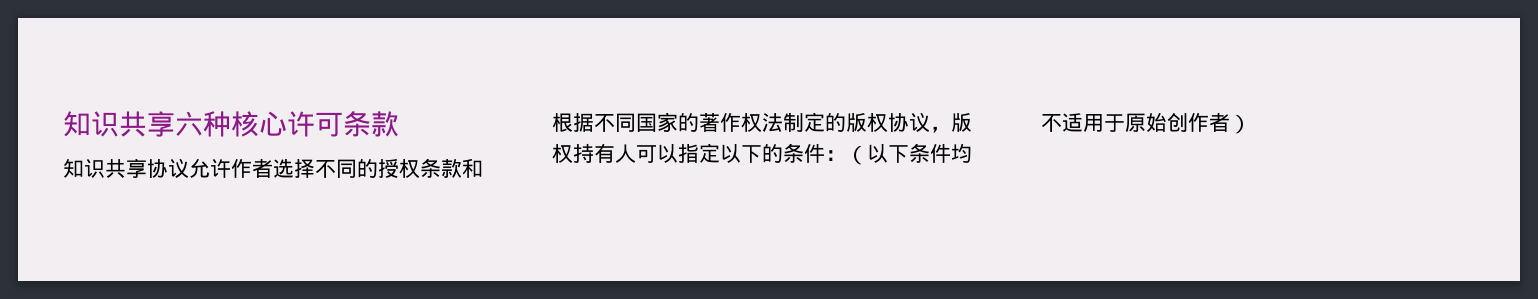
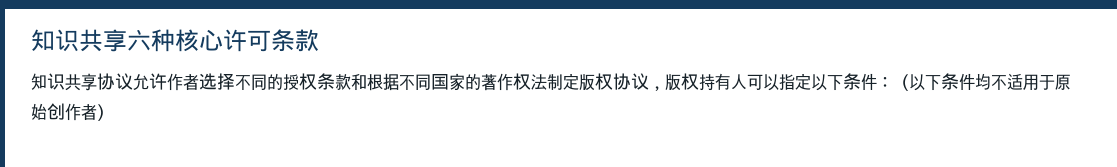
- 知识共享协议允许作者选择不同的授权条款和根据不同国家的著作权法制定的版权协议，版权持有人可以指定以下的条件：（以下条件均不适用于原始创作者）
+ 知识共享协议允许作者选择不同的授权条款和根据不同国家的著作权法制定版权协议，版权持有人可以指定以下条件：（以下条件均不适用于原始创作者）

